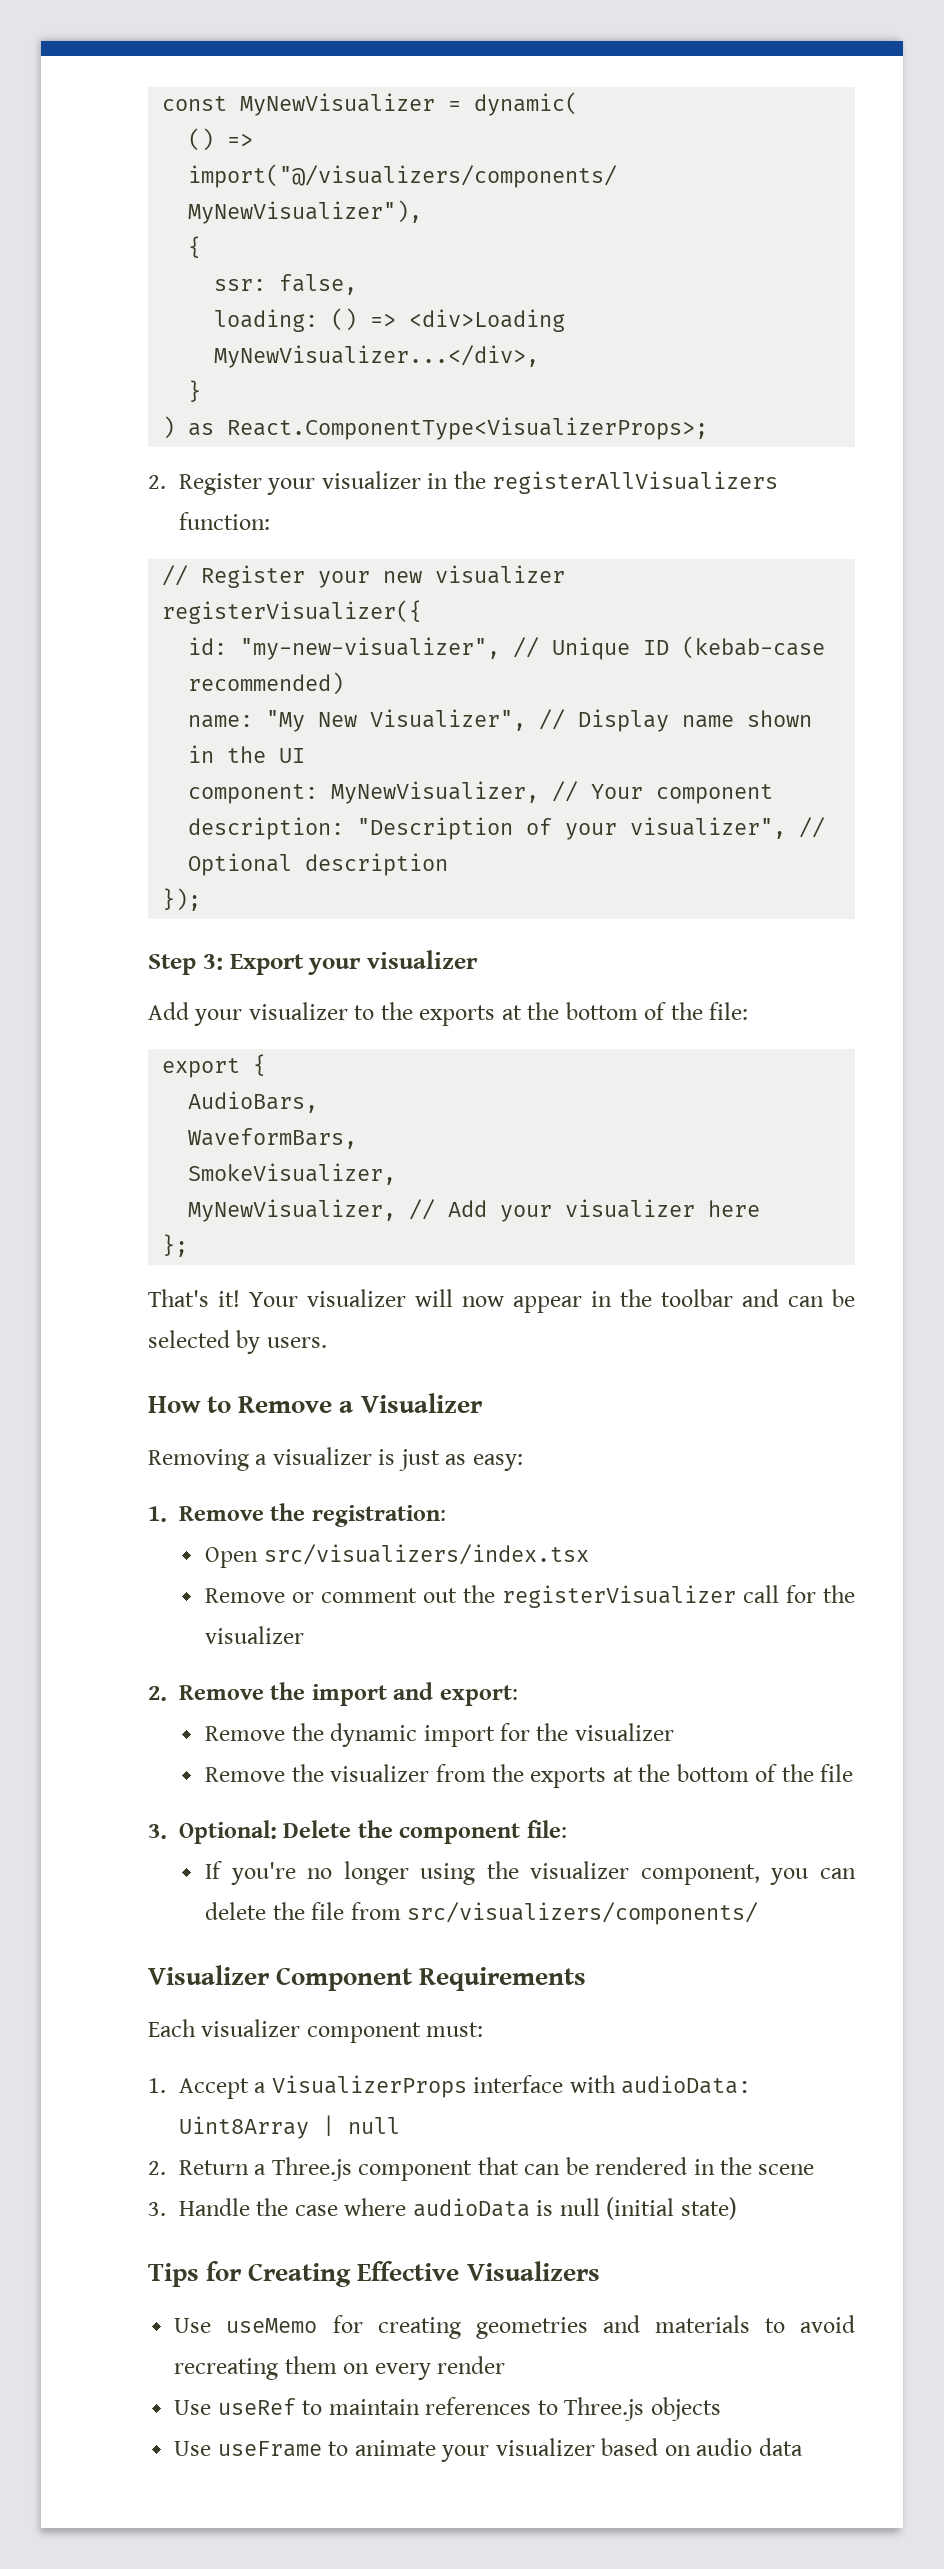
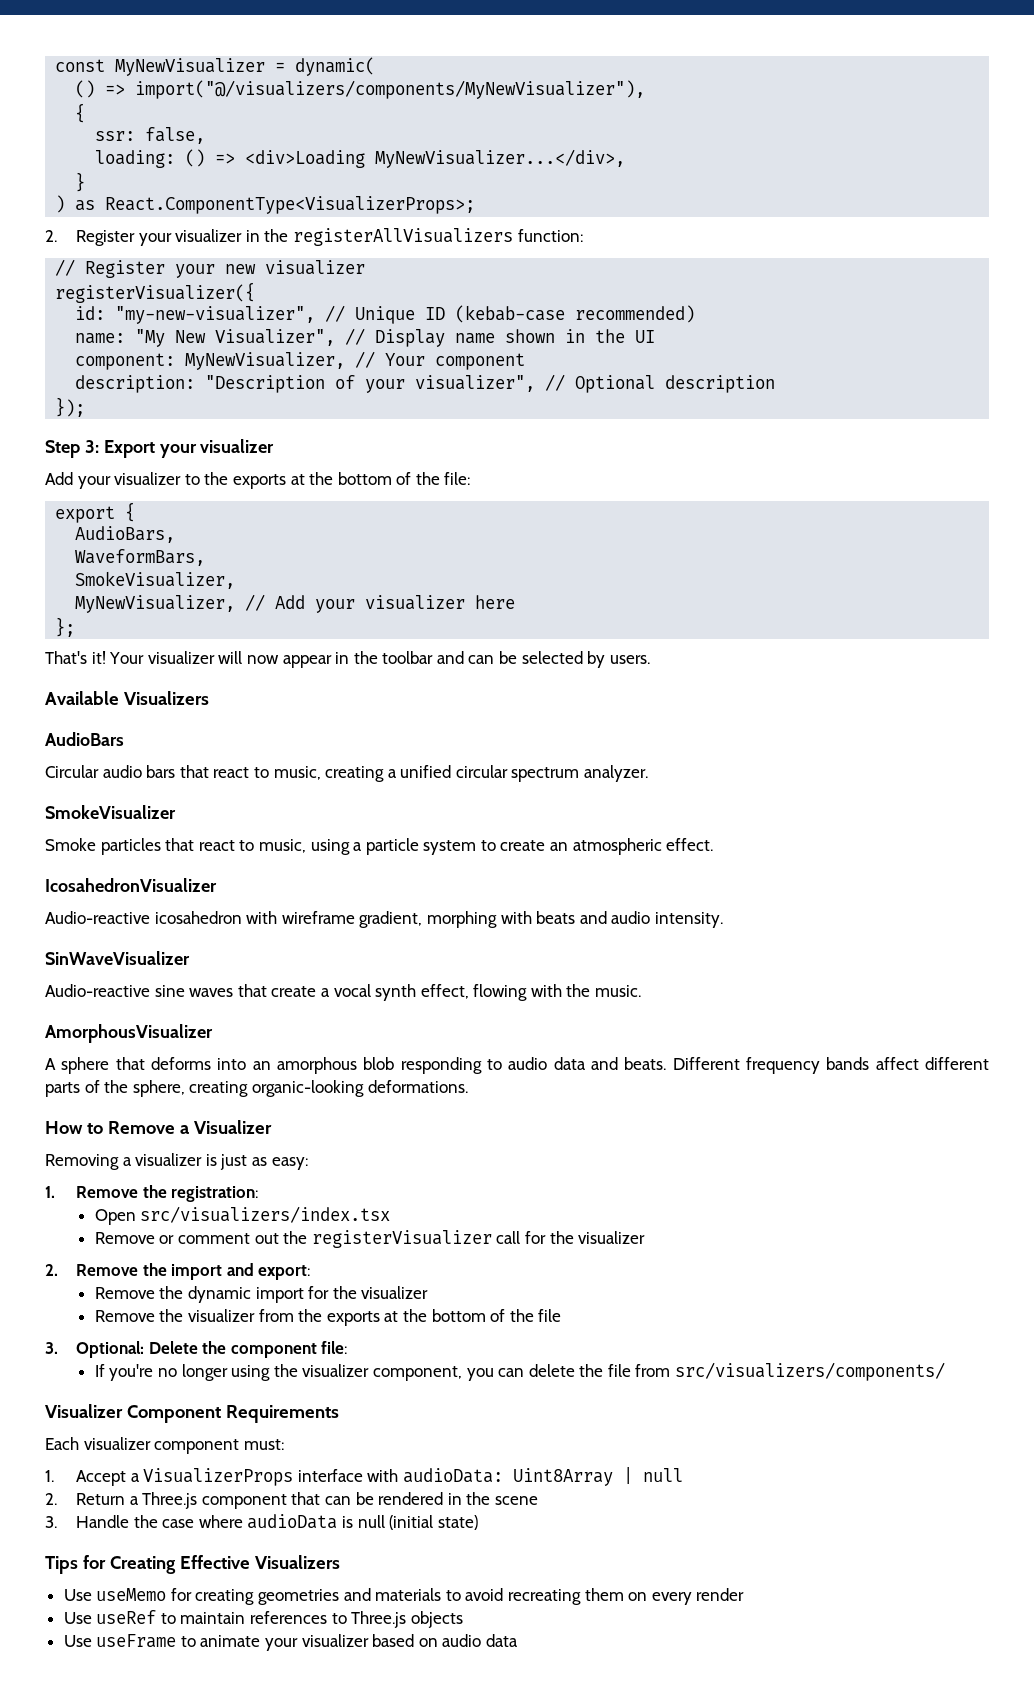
+ Available Visualizers
+ AudioBars
+ Circular audio bars that react to music, creating a unified circular spectrum analyzer.
+ SmokeVisualizer
+ Smoke particles that react to music, using a particle system to create an atmospheric effect.
+ IcosahedronVisualizer
+ Audio-reactive icosahedron with wireframe gradient, morphing with beats and audio intensity.
+ SinWaveVisualizer
+ Audio-reactive sine waves that create a vocal synth effect, flowing with the music.
+ AmorphousVisualizer
+ A sphere that deforms into an amorphous blob responding to audio data and beats. Different frequency bands affect different parts of the sphere, creating organic-looking deformations.

